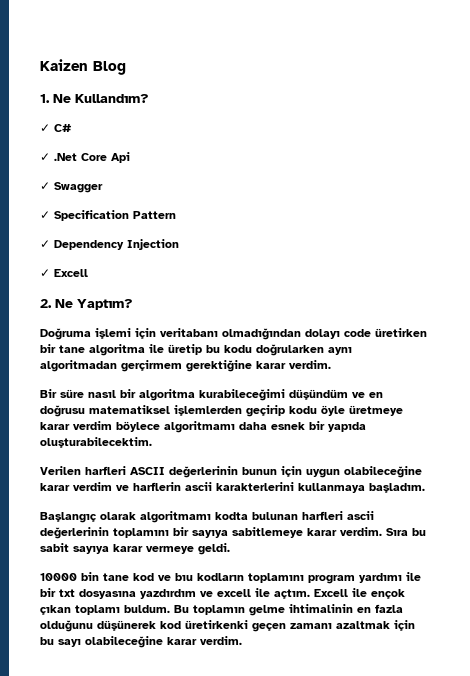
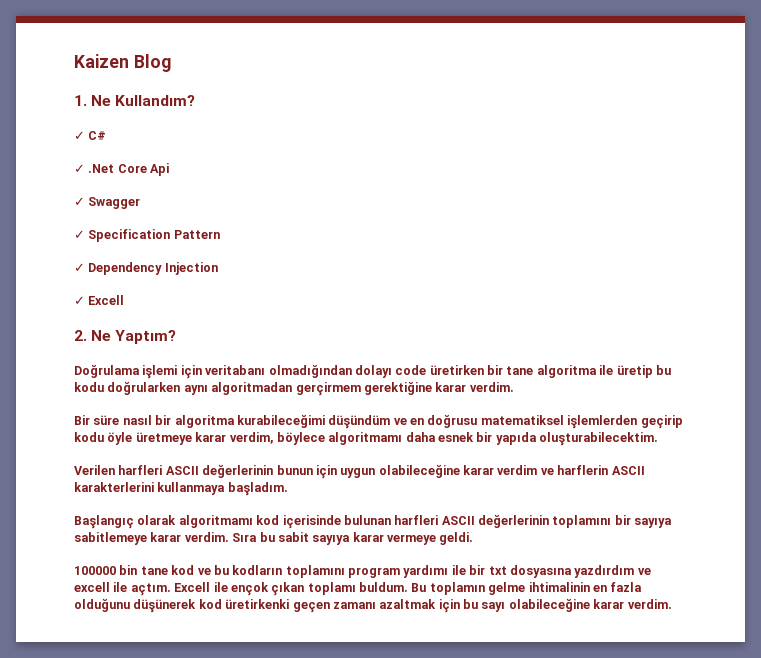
- Doğruma işlemi için veritabanı olmadığından dolayı code üretirken bir tane algoritma ile üretip bu kodu doğrularken aynı algoritmadan gerçirmem gerektiğine karar verdim.
+ Doğrulama işlemi için veritabanı olmadığından dolayı code üretirken bir tane algoritma ile üretip bu kodu doğrularken aynı algoritmadan gerçirmem gerektiğine karar verdim.
- Bir süre nasıl bir algoritma kurabileceğimi düşündüm ve en doğrusu matematiksel işlemlerden geçirip kodu öyle üretmeye karar verdim böylece algoritmamı daha esnek bir yapıda oluşturabilecektim.
+ Bir süre nasıl bir algoritma kurabileceğimi düşündüm ve en doğrusu matematiksel işlemlerden geçirip kodu öyle üretmeye karar verdim, böylece algoritmamı daha esnek bir yapıda oluşturabilecektim.
- Verilen harfleri ASCII değerlerinin bunun için uygun olabileceğine karar verdim ve harflerin ascii karakterlerini kullanmaya başladım.
+ Verilen harfleri ASCII değerlerinin bunun için uygun olabileceğine karar verdim ve harflerin ASCII karakterlerini kullanmaya başladım.
- Başlangıç olarak algoritmamı kodta bulunan harfleri ascii değerlerinin toplamını bir sayıya sabitlemeye karar verdim.
+ Başlangıç olarak algoritmamı kod içerisinde bulunan harfleri ASCII değerlerinin toplamını bir sayıya sabitlemeye karar verdim.
- 10000 bin tane kod ve bıu kodların toplamını program yardımı ile bir txt dosyasına yazdırdım ve excell ile açtım.
+ 100000 bin tane kod ve bu kodların toplamını program yardımı ile bir txt dosyasına yazdırdım ve excell ile açtım.

